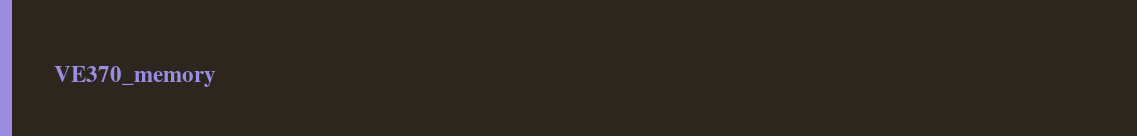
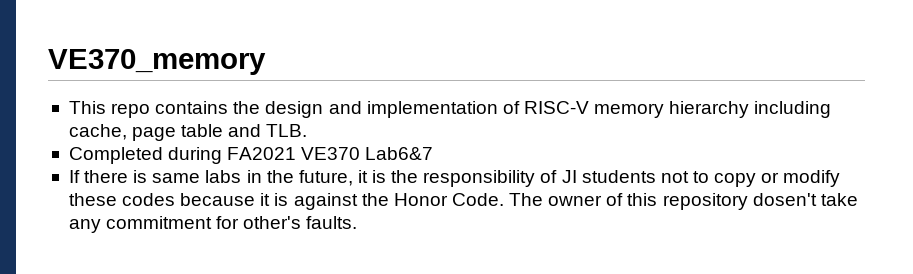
+ This repo contains the design and implementation of RISC-V memory hierarchy including cache, page table and TLB.
+ Completed during FA2021 VE370 Lab6&7
+ If there is same labs in the future, it is the responsibility of JI students not to copy or modify these codes because it is against the Honor Code. The owner of this repository dosen't take any commitment for other's faults.

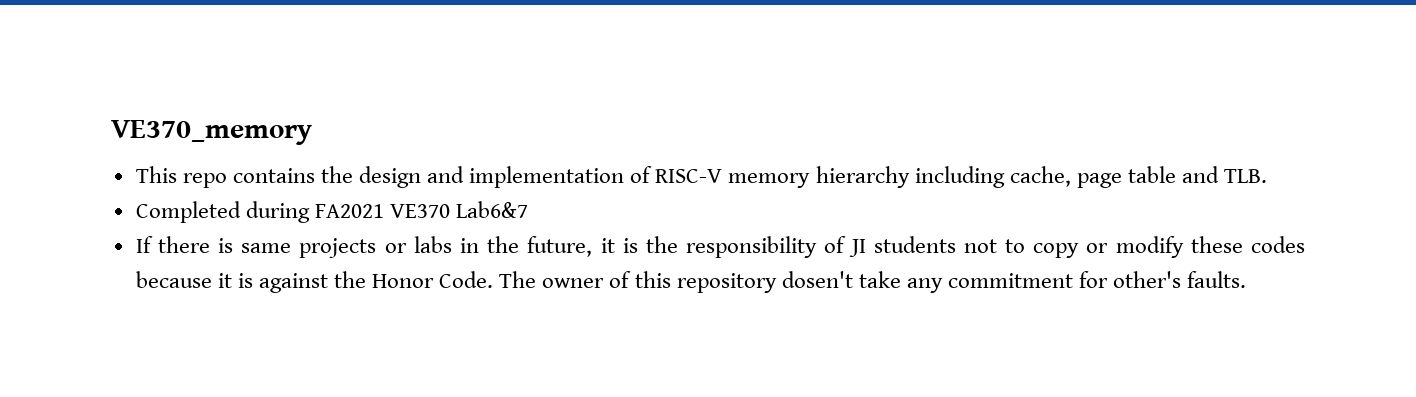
- If there is same labs in the future, it is the responsibility of JI students not to copy or modify these codes because it is against the Honor Code.
+ If there is same projects or labs in the future, it is the responsibility of JI students not to copy or modify these codes because it is against the Honor Code.

